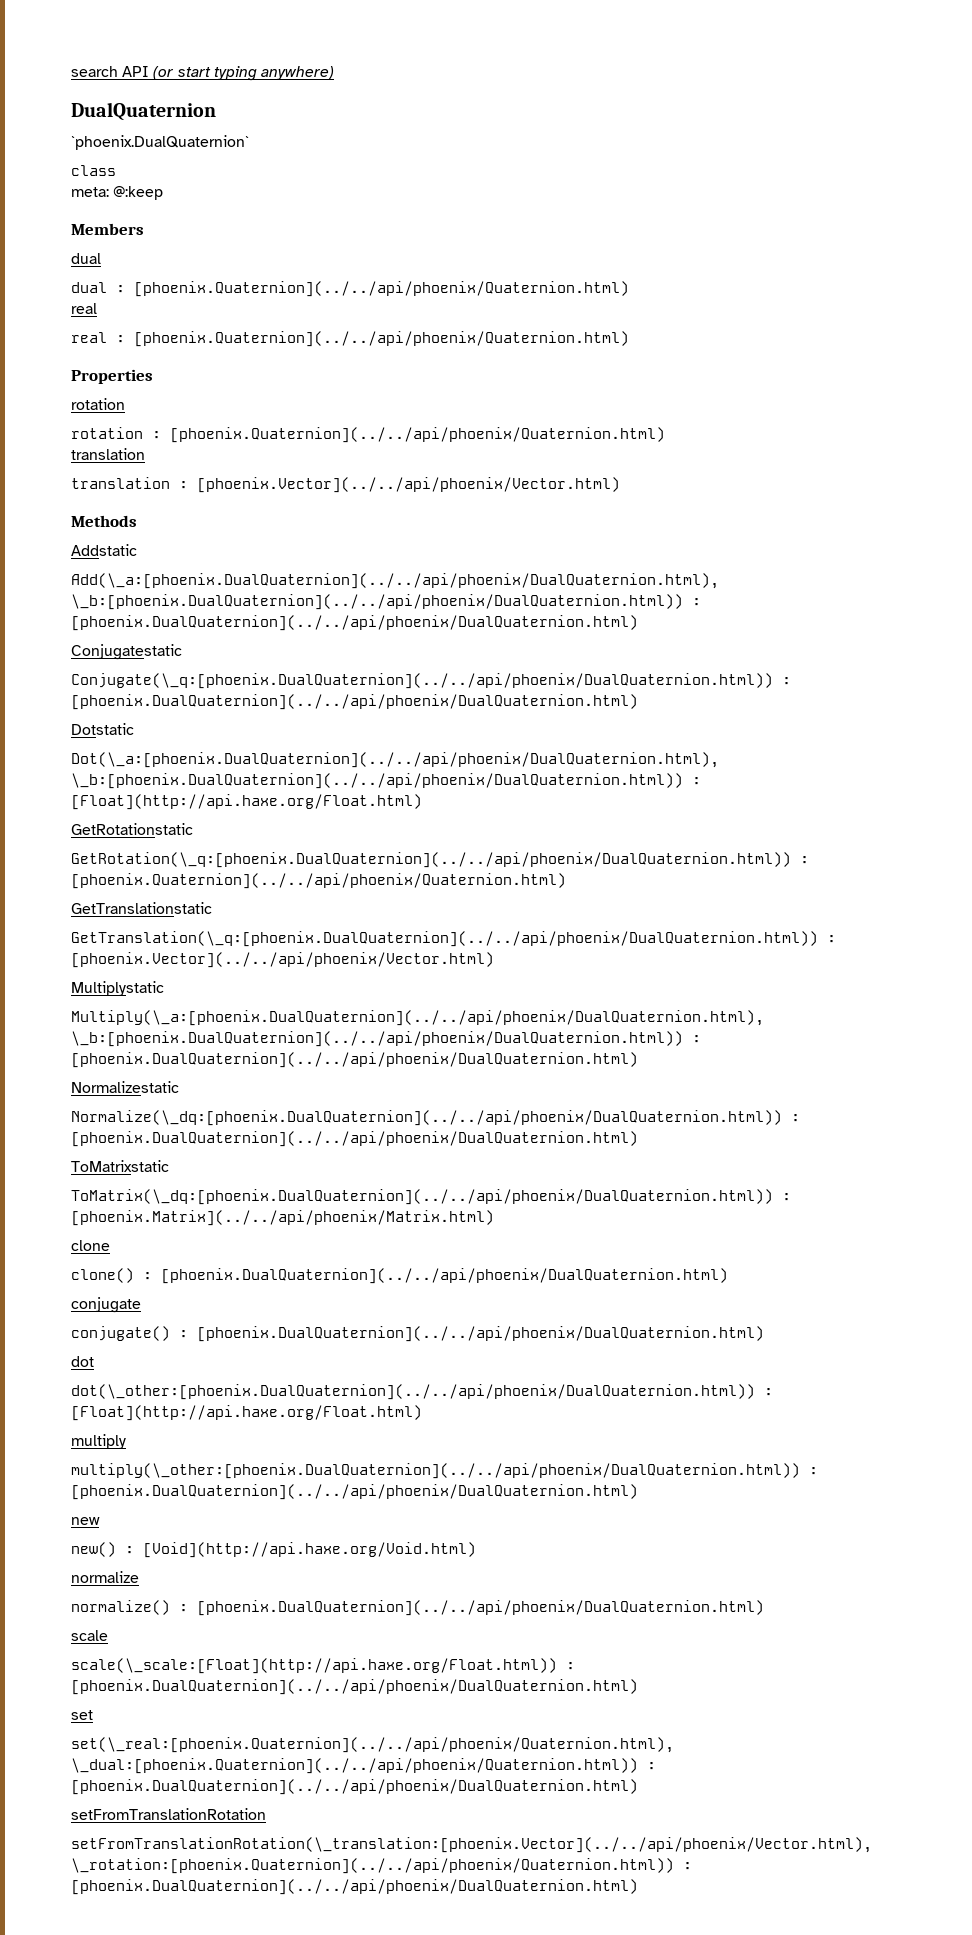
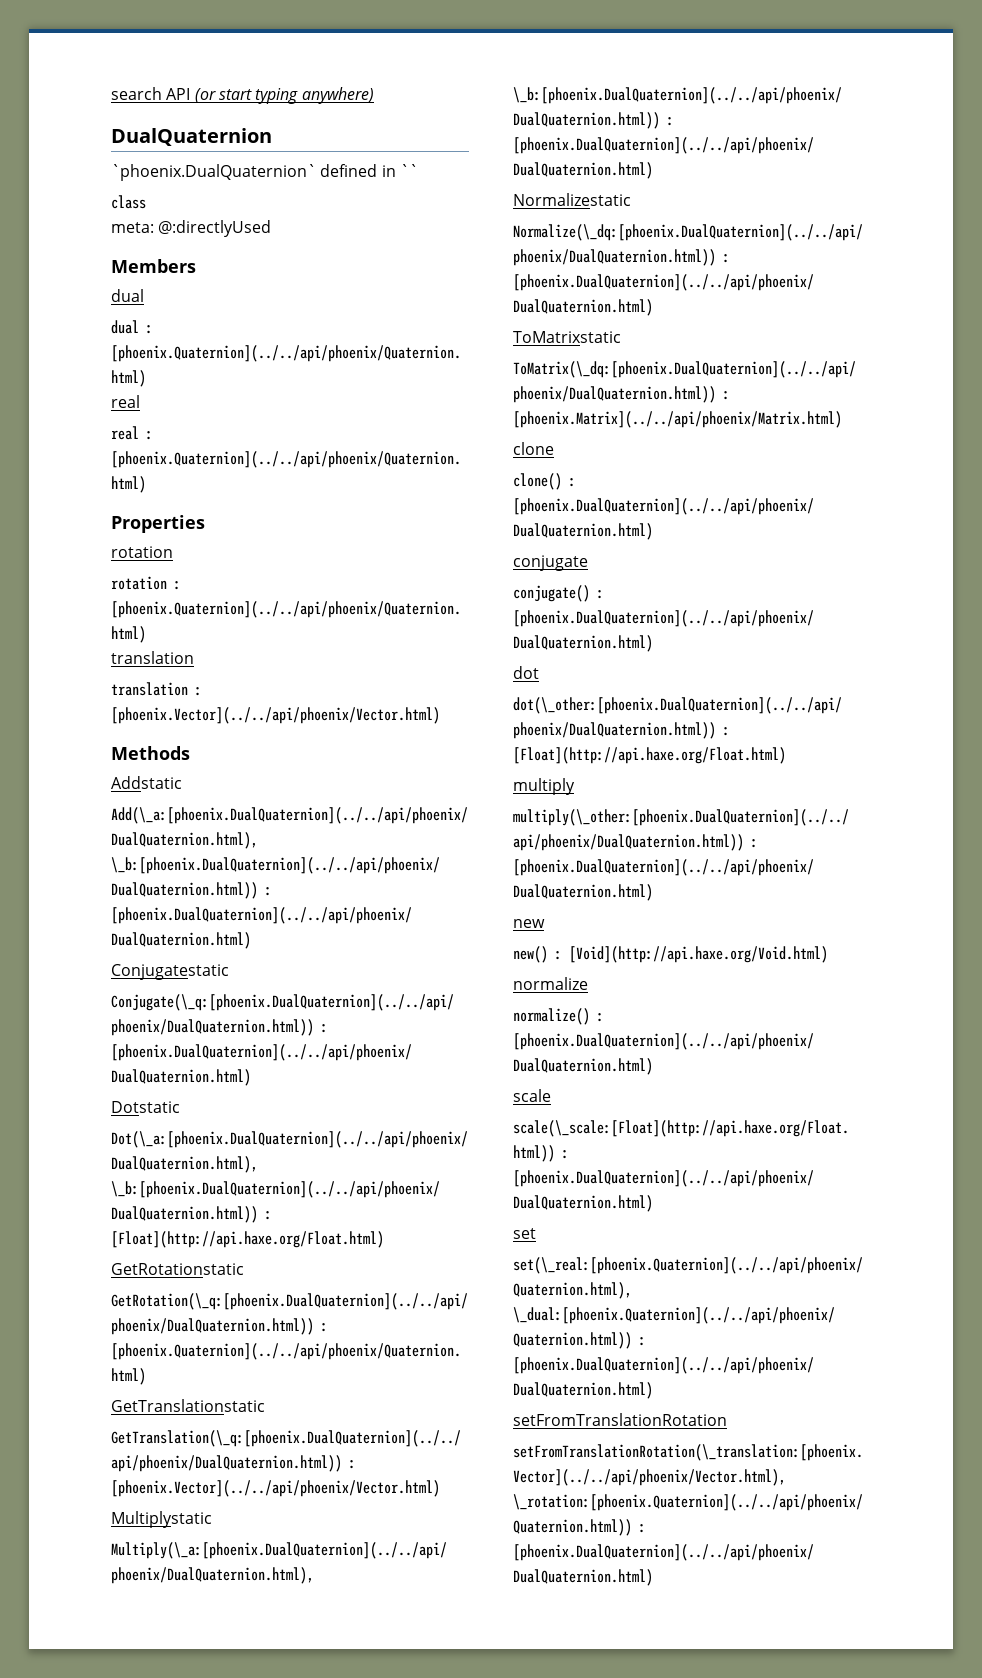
- `phoenix.DualQuaternion`
+ `phoenix.DualQuaternion` defined in ``
- meta: @:keep
+ meta: @:directlyUsed

